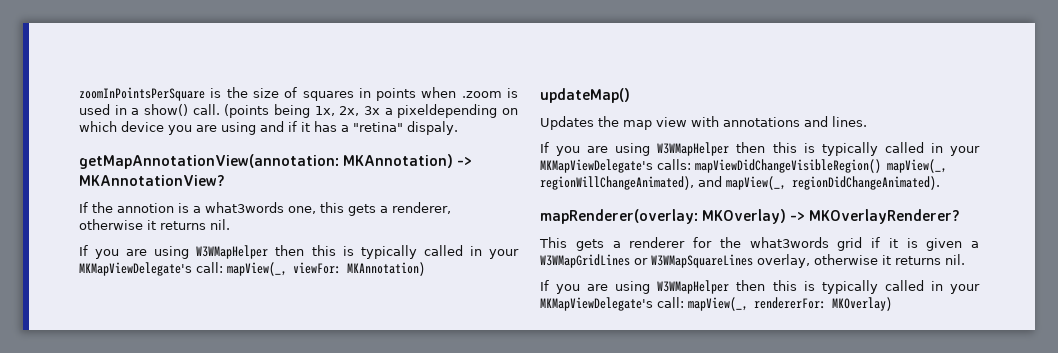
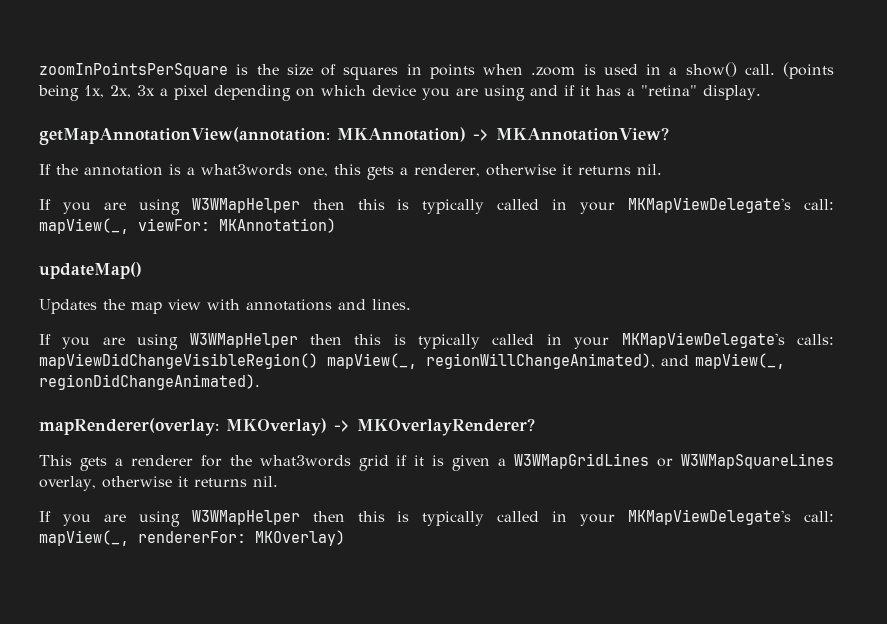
- (points being 1x, 2x, 3x a pixeldepending on which device you are using and if it has a "retina" dispaly.
+ (points being 1x, 2x, 3x a pixel depending on which device you are using and if it has a "retina" display.
- If the annotion is a what3words one, this gets a renderer, otherwise it returns nil.
+ If the annotation is a what3words one, this gets a renderer, otherwise it returns nil.

